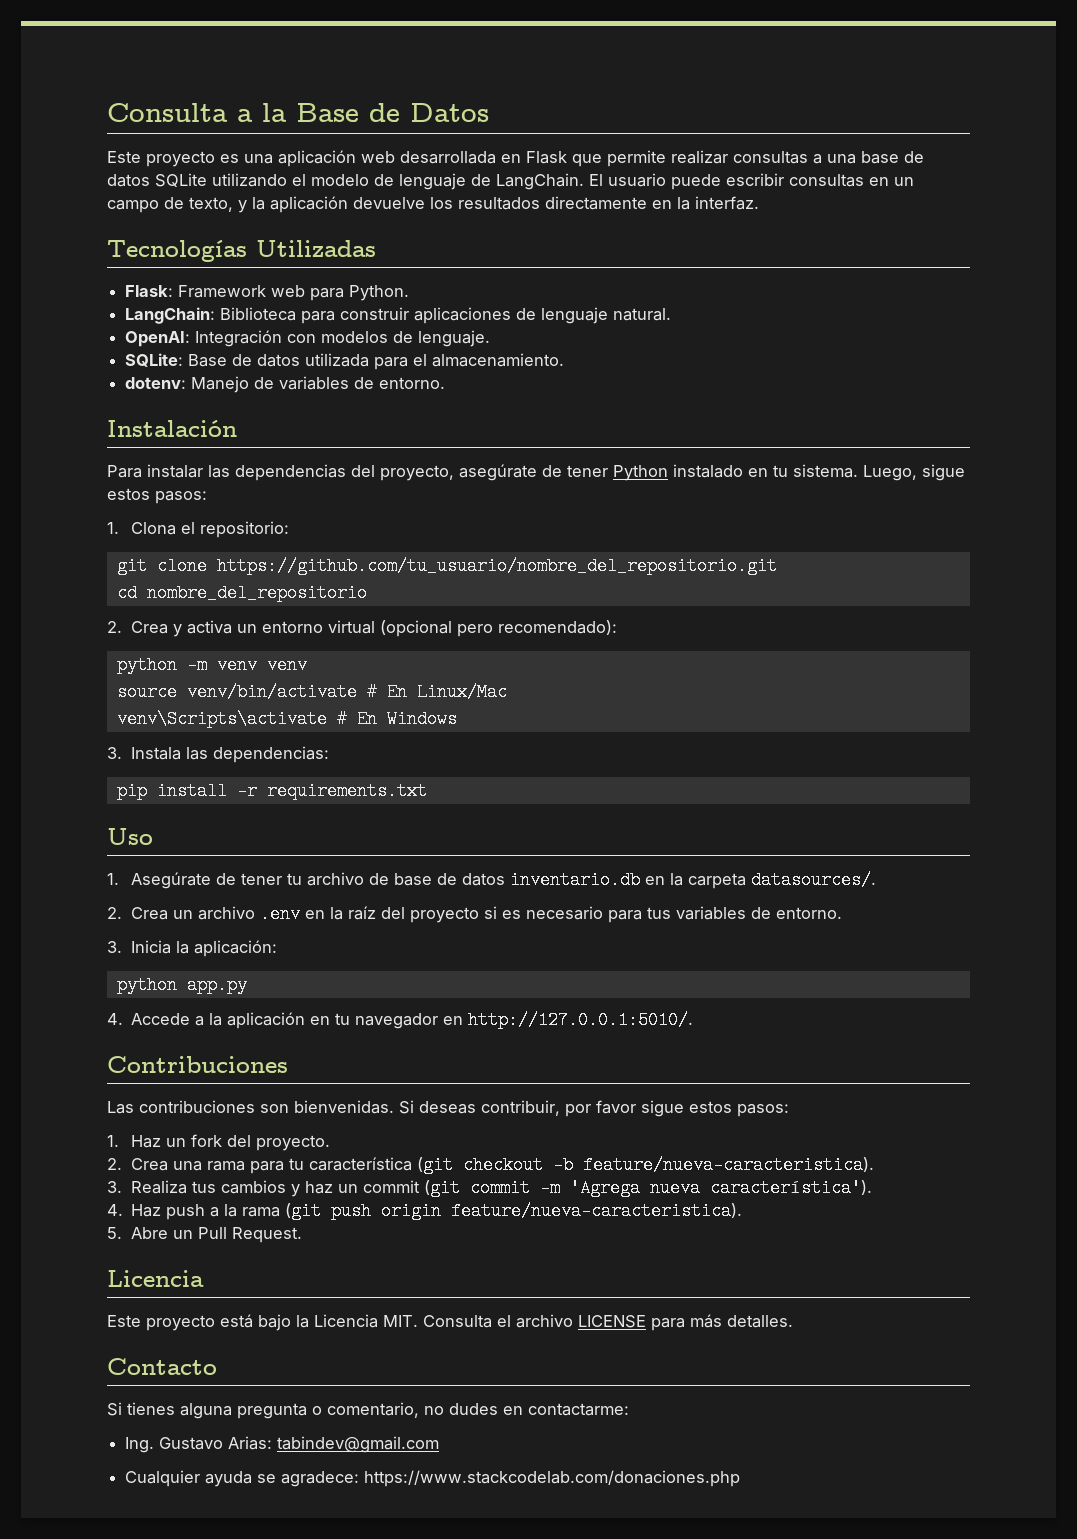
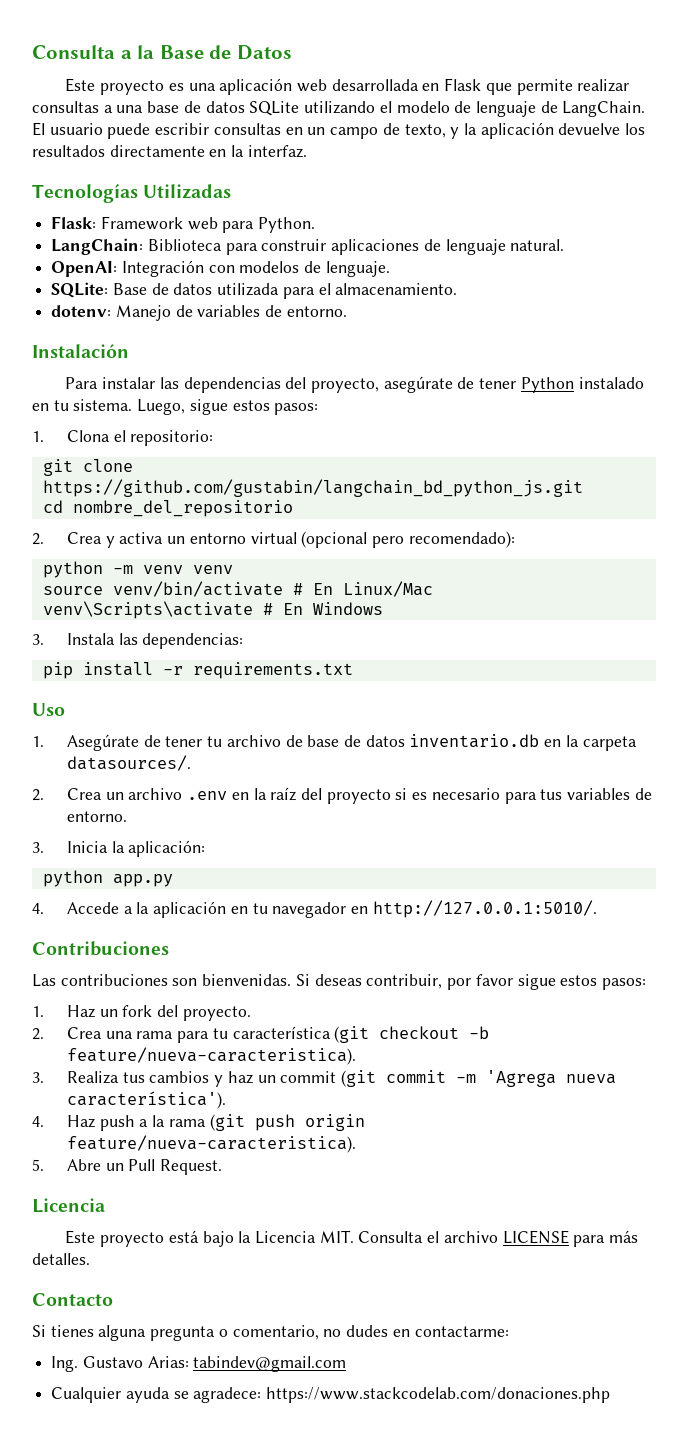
- git clone https://github.com/tu_usuario/nombre_del_repositorio.git
+ git clone https://github.com/gustabin/langchain_bd_python_js.git

